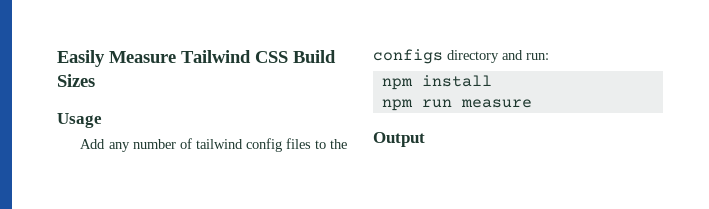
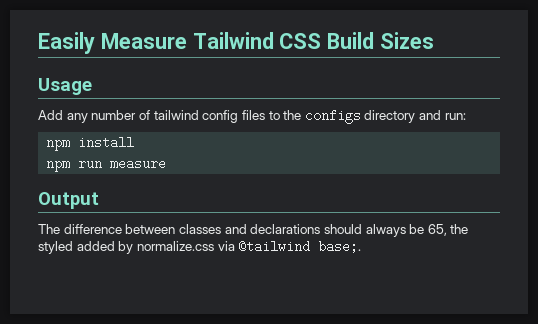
+ The difference between classes and declarations should always be 65, the styled added by normalize.css via @tailwind base;.

